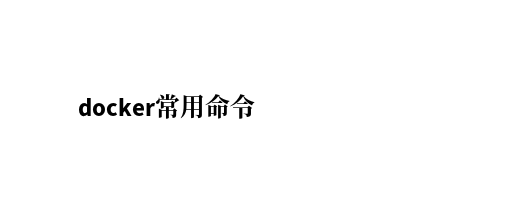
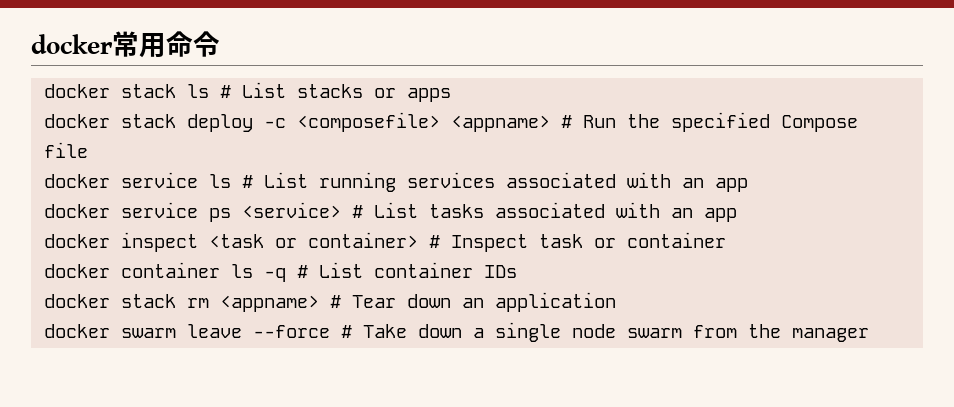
+ docker stack ls # List stacks or apps
+ docker stack deploy -c <composefile> <appname> # Run the specified Compose file
+ docker service ls # List running services associated with an app
+ docker service ps <service> # List tasks associated with an app
+ docker inspect <task or container> # Inspect task or container
+ docker container ls -q # List container IDs
+ docker stack rm <appname> # Tear down an application
+ docker swarm leave --force # Take down a single node swarm from the manager

